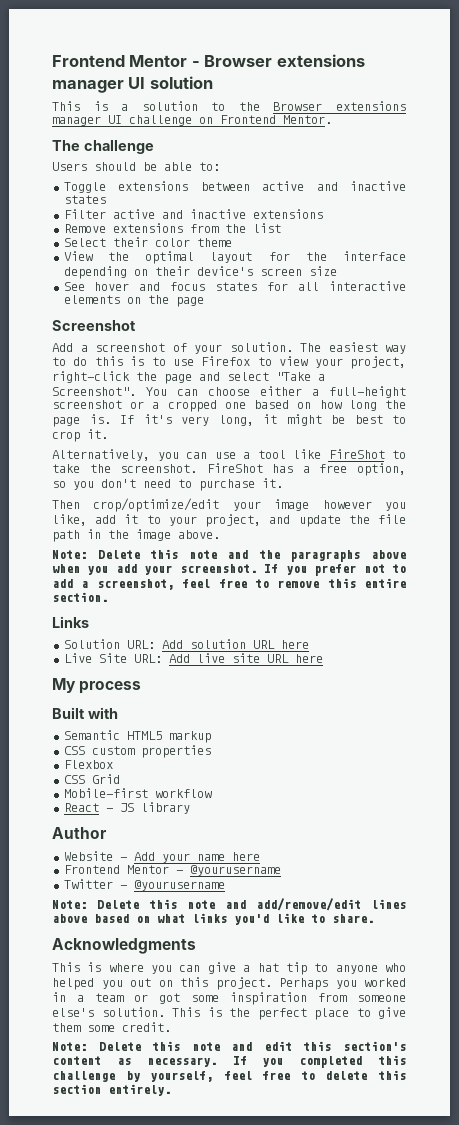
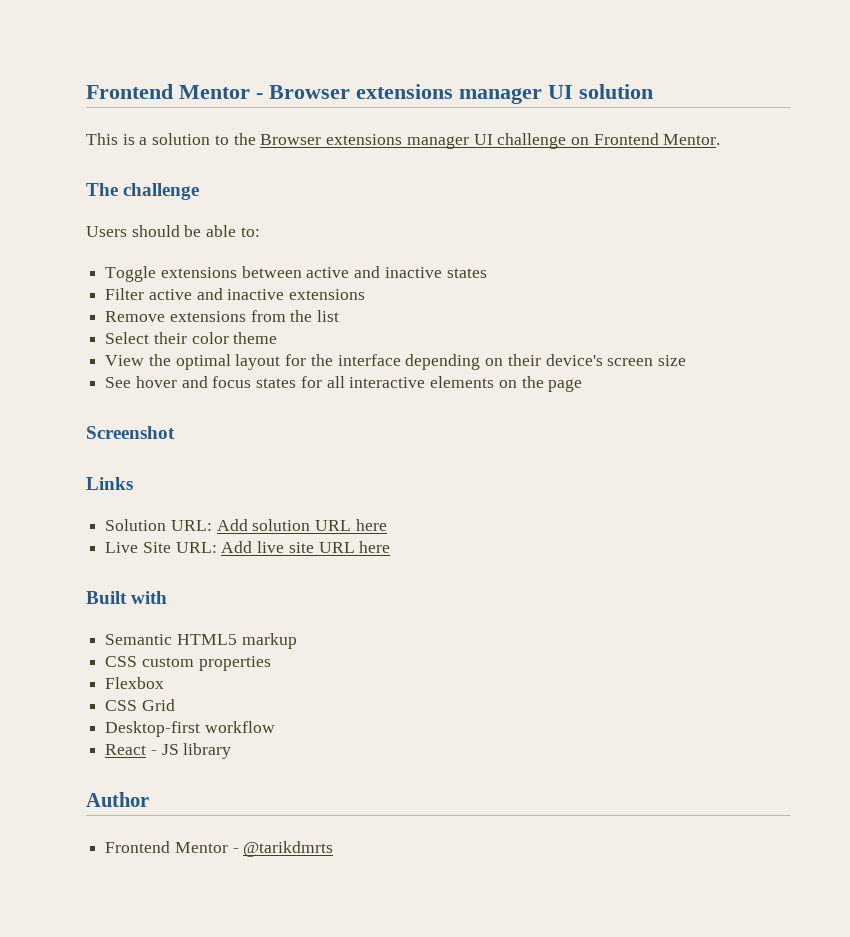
- Add a screenshot of your solution. The easiest way to do this is to use Firefox to view your project, right-click the page and select "Take a Screenshot". You can choose either a full-height screenshot or a cropped one based on how long the page is. If it's very long, it might be best to crop it.
- Alternatively, you can use a tool like FireShot to take the screenshot. FireShot has a free option, so you don't need to purchase it.
- Then crop/optimize/edit your image however you like, add it to your project, and update the file path in the image above.
- Note: Delete this note and the paragraphs above when you add your screenshot. If you prefer not to add a screenshot, feel free to remove this entire section.
- My process
- Mobile-first workflow
+ Desktop-first workflow
- Website - Add your name here
- Frontend Mentor - @yourusername
- Twitter - @yourusername
- Note: Delete this note and add/remove/edit lines above based on what links you'd like to share.
- Acknowledgments
- This is where you can give a hat tip to anyone who helped you out on this project. Perhaps you worked in a team or got some inspiration from someone else's solution. This is the perfect place to give them some credit.
- Note: Delete this note and edit this section's content as necessary. If you completed this challenge by yourself, feel free to delete this section entirely.
+ Frontend Mentor - @tarikdmrts

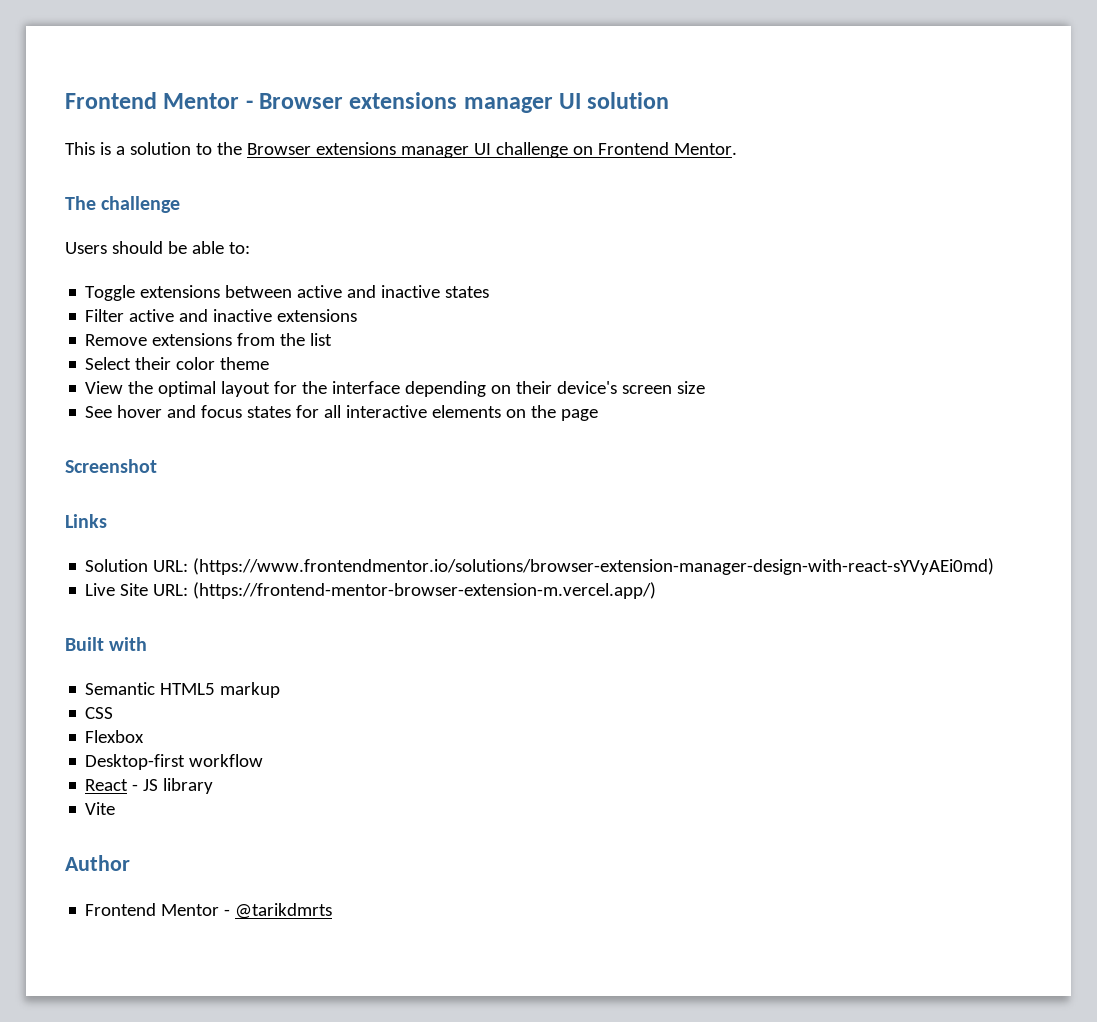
- Solution URL: Add solution URL here
+ Solution URL: (https://www.frontendmentor.io/solutions/browser-extension-manager-design-with-react-sYVyAEi0md)
- Live Site URL: Add live site URL here
+ Live Site URL: (https://frontend-mentor-browser-extension-m.vercel.app/)
- CSS custom properties
+ CSS
- CSS Grid
+ Vite

